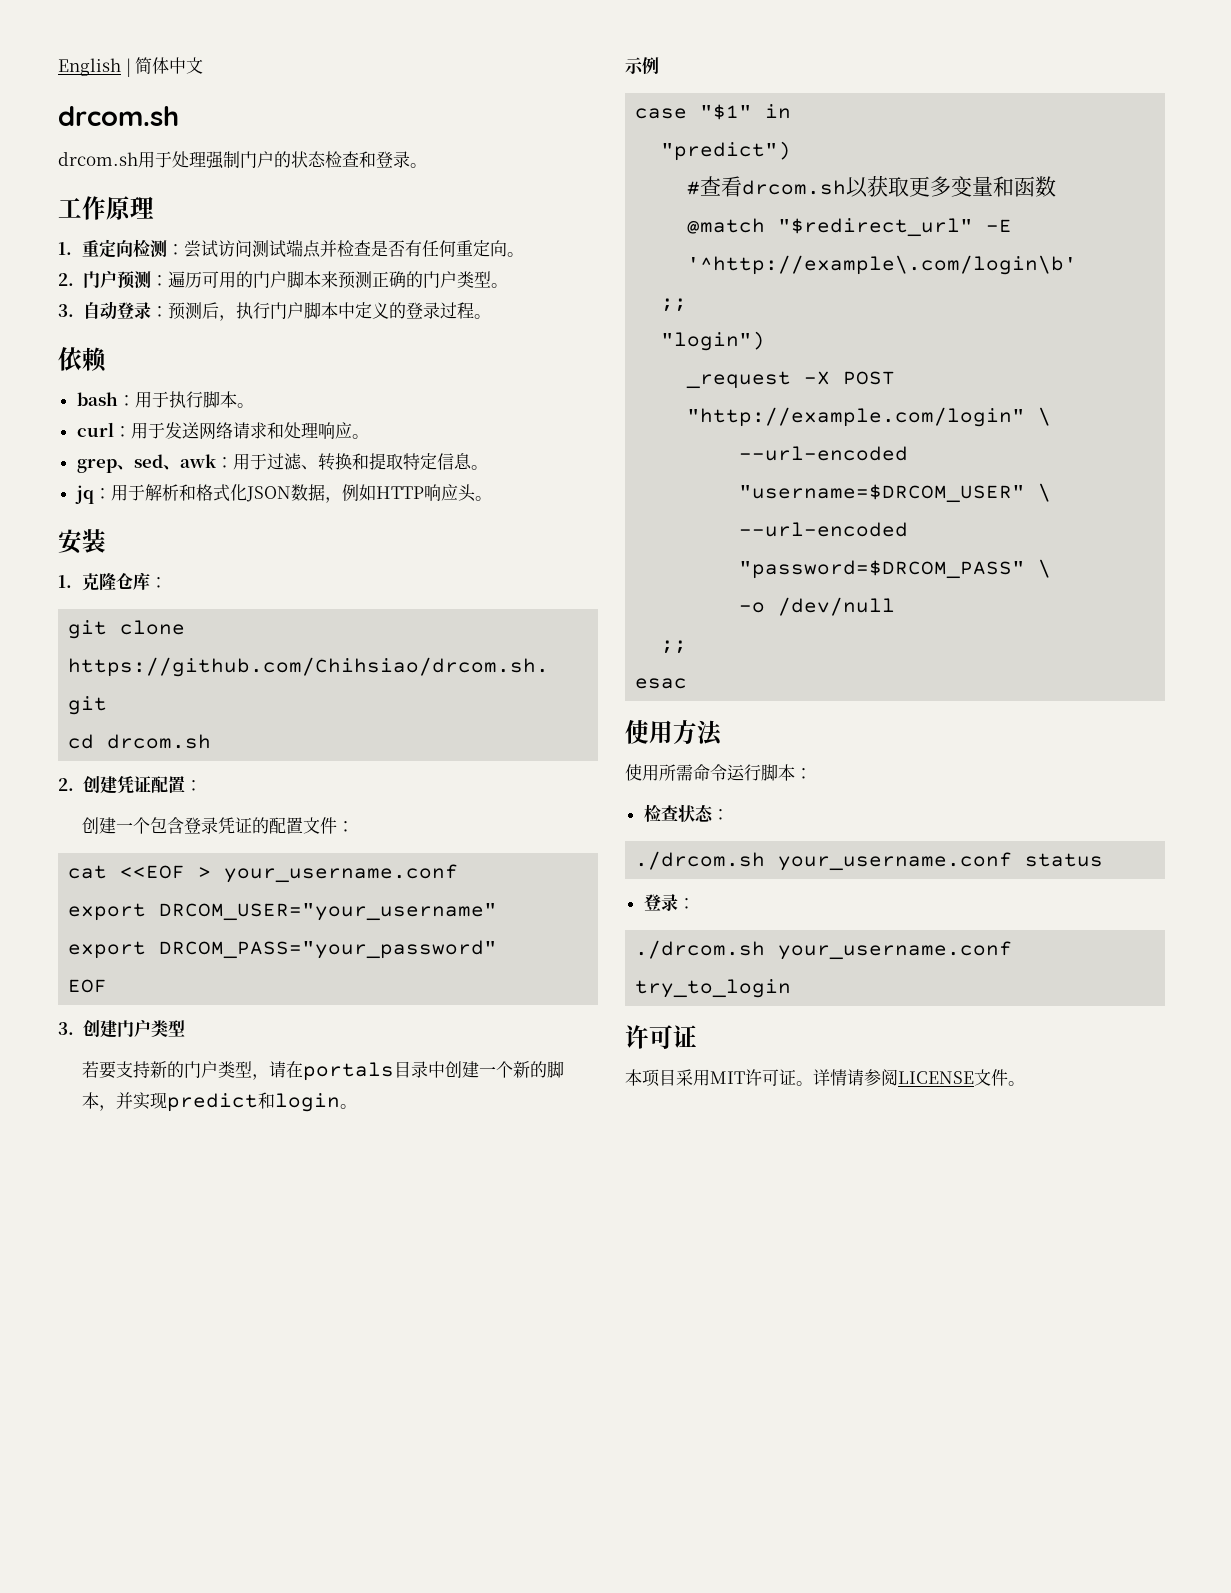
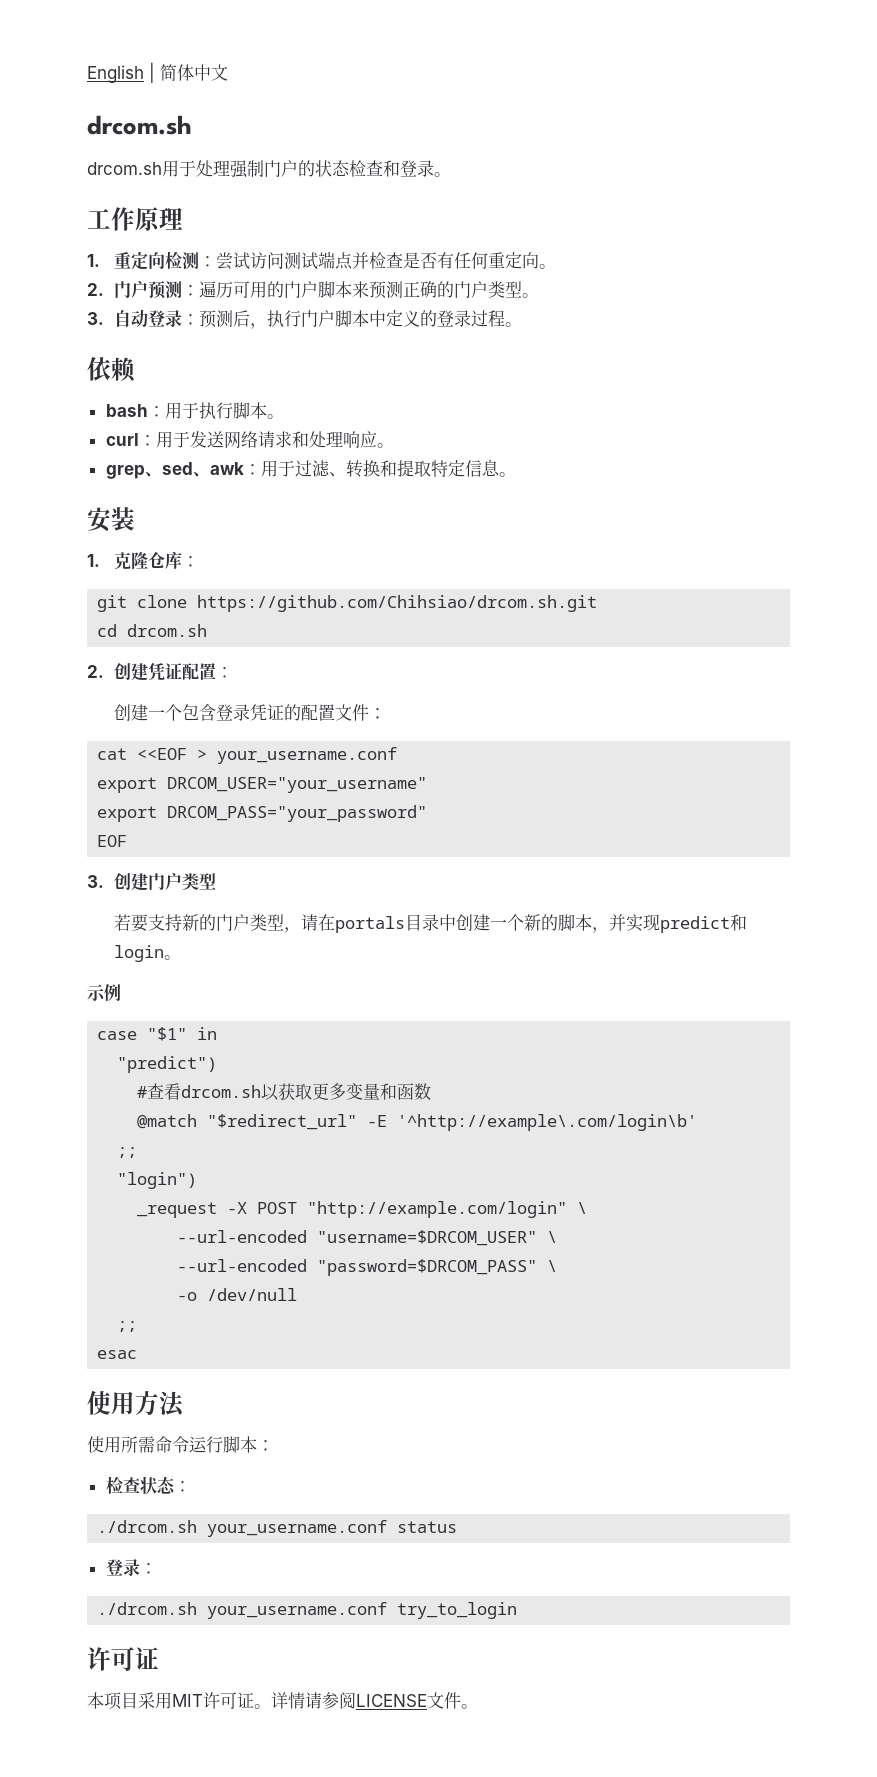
- jq：用于解析和格式化JSON数据，例如HTTP响应头。

